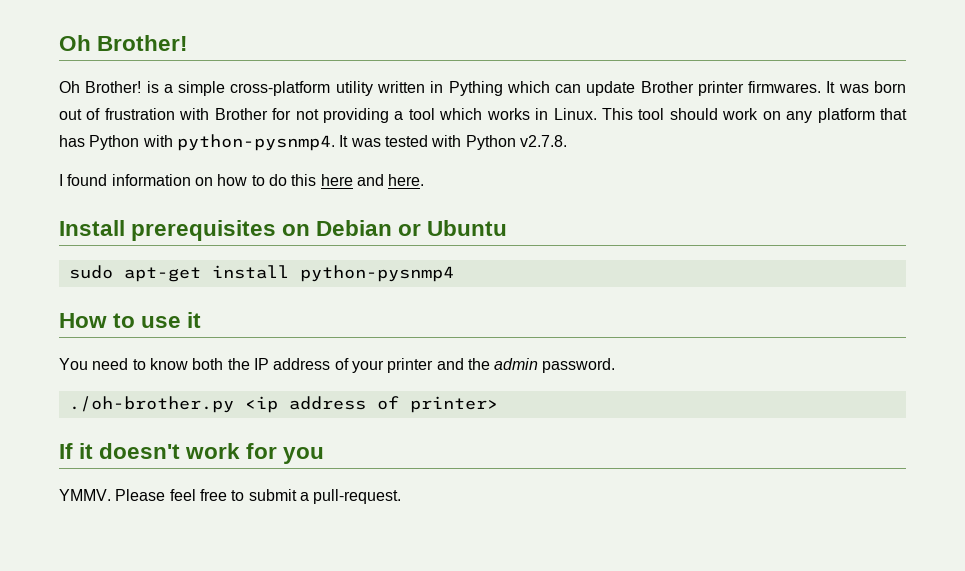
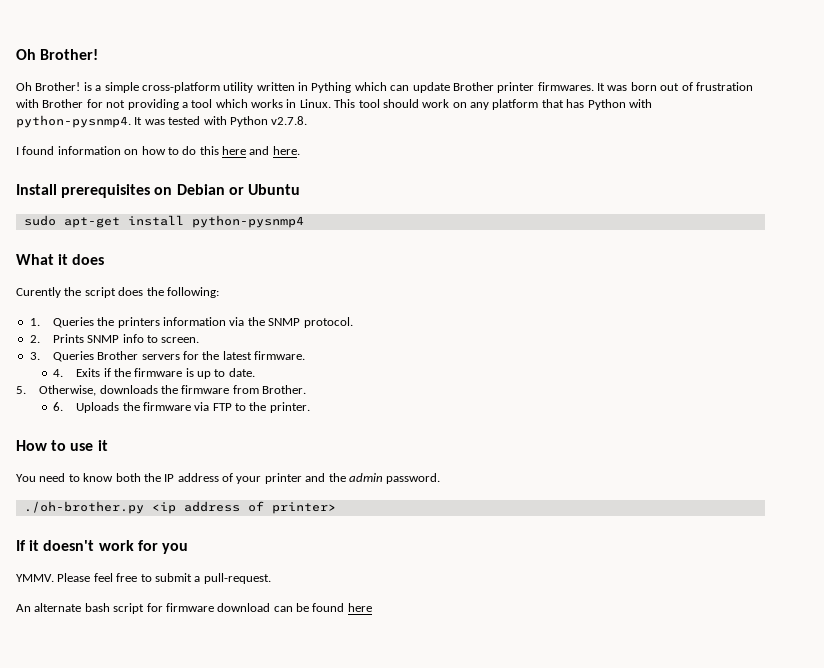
+ What it does
+ Curently the script does the following:
+ 1. Queries the printers information via the SNMP protocol.
+ 2. Prints SNMP info to screen.
+ 3. Queries Brother servers for the latest firmware.
+ 4. Exits if the firmware is up to date.
+ 5. Otherwise, downloads the firmware from Brother.
+ 6. Uploads the firmware via FTP to the printer.
+ An alternate bash script for firmware download can be found here

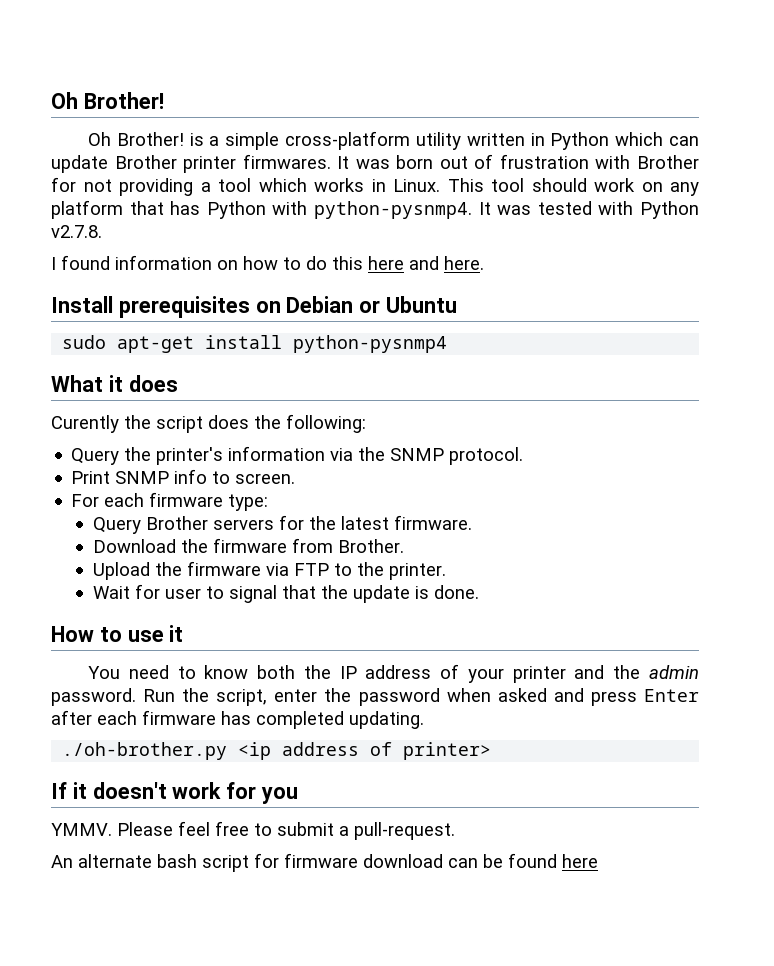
- Oh Brother! is a simple cross-platform utility written in Pything which can update Brother printer firmwares.
+ Oh Brother! is a simple cross-platform utility written in Python which can update Brother printer firmwares.
- 1. Queries the printers information via the SNMP protocol.
+ Query the printer's information via the SNMP protocol.
- 2. Prints SNMP info to screen.
+ Print SNMP info to screen.
- 3. Queries Brother servers for the latest firmware.
+ For each firmware type:
+ Query Brother servers for the latest firmware.
- 4. Exits if the firmware is up to date.
- 5. Otherwise, downloads the firmware from Brother.
+ Download the firmware from Brother.
- 6. Uploads the firmware via FTP to the printer.
+ Upload the firmware via FTP to the printer.
+ Wait for user to signal that the update is done.
+ Run the script, enter the password when asked and press Enter after each firmware has completed updating.

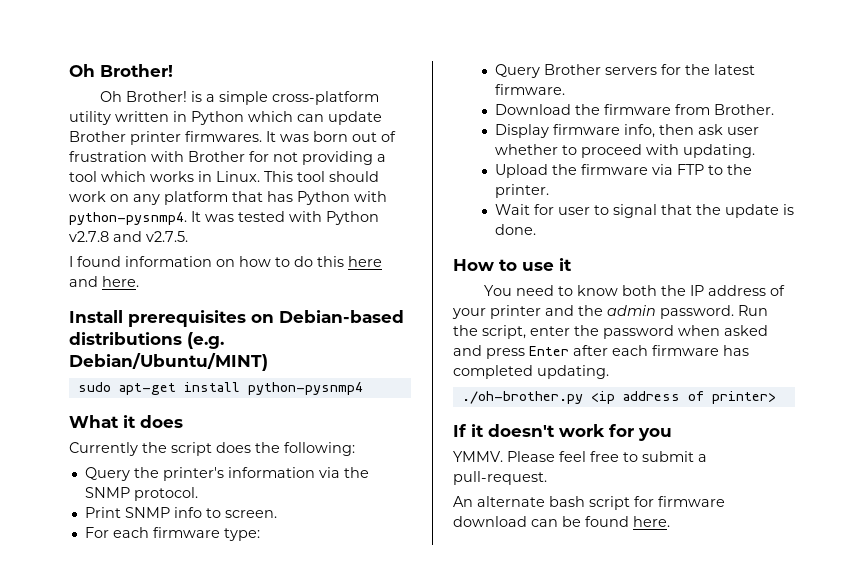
- It was tested with Python v2.7.8.
+ It was tested with Python v2.7.8 and v2.7.5.
- Install prerequisites on Debian or Ubuntu
+ Install prerequisites on Debian-based distributions (e.g. Debian/Ubuntu/MINT)
- Curently the script does the following:
+ Currently the script does the following:
+ Display firmware info, then ask user whether to proceed with updating.
- An alternate bash script for firmware download can be found here
+ An alternate bash script for firmware download can be found here.

